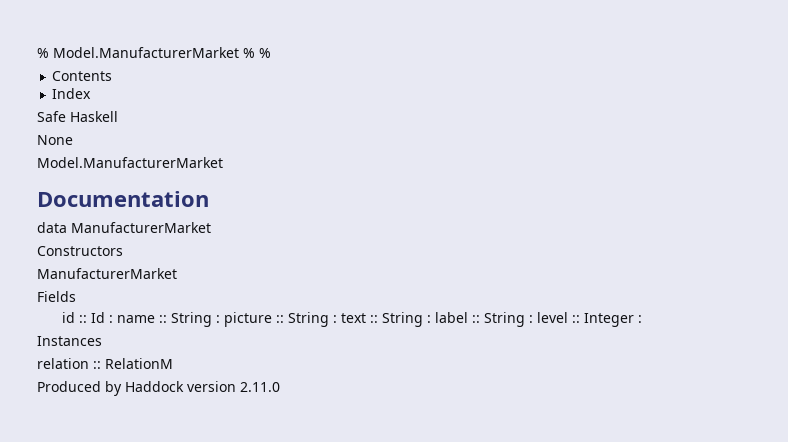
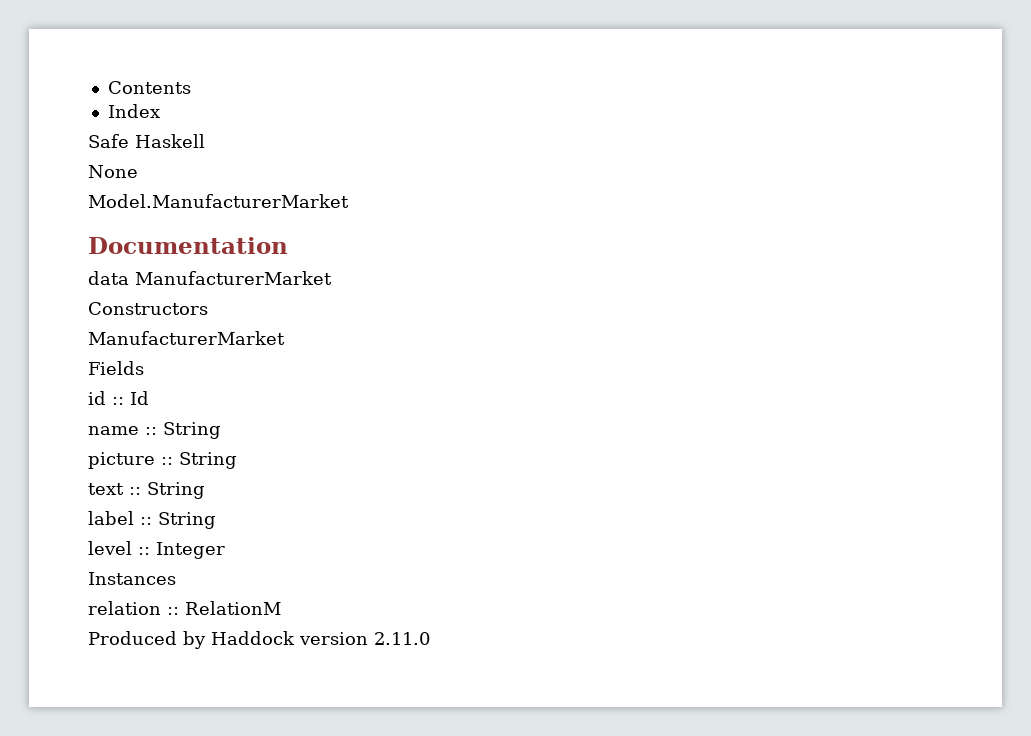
- % Model.ManufacturerMarket % %
- id :: Id : name :: String : picture :: String : text :: String : label :: String : level :: Integer :
+ id :: Id
+ name :: String
+ picture :: String
+ text :: String
+ label :: String
+ level :: Integer

